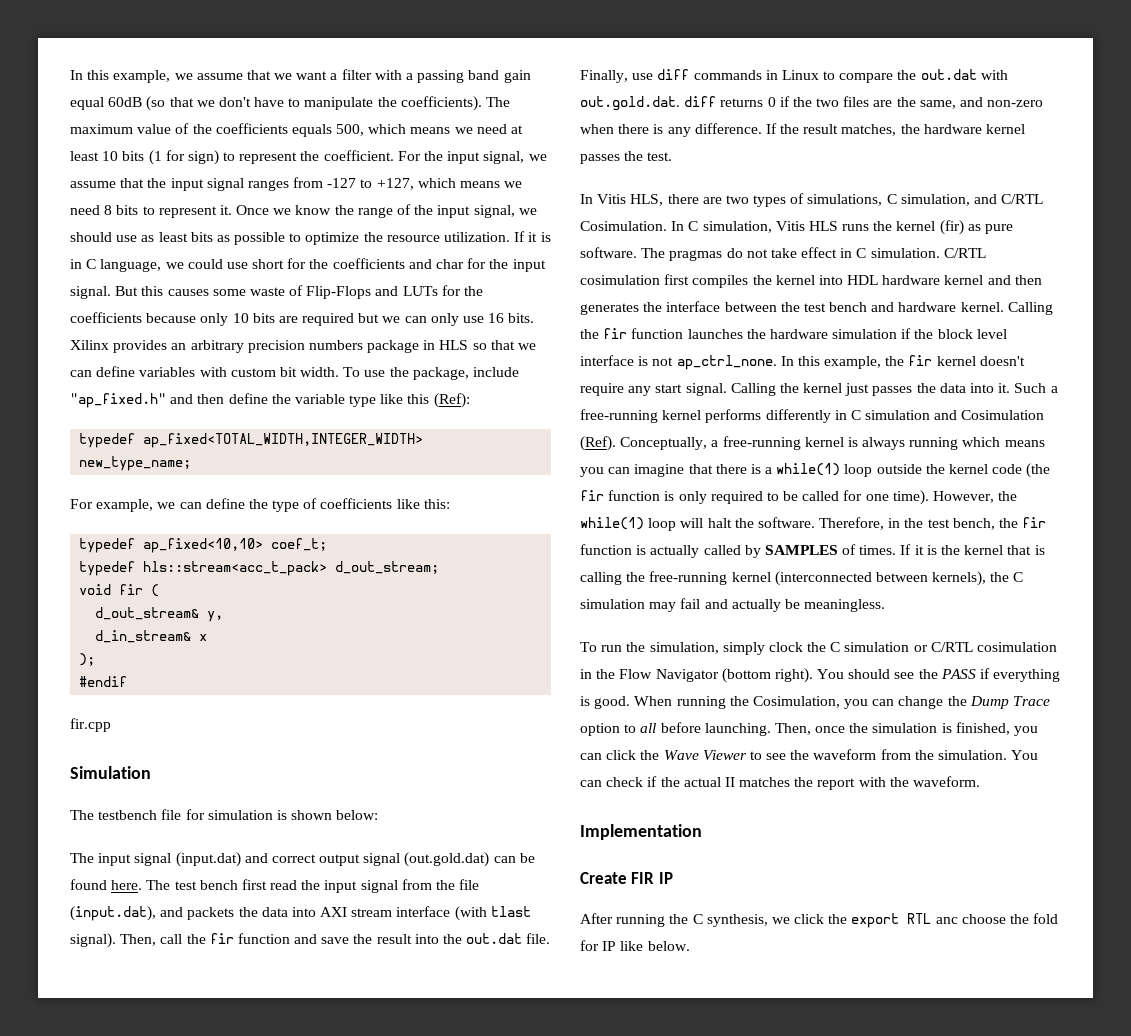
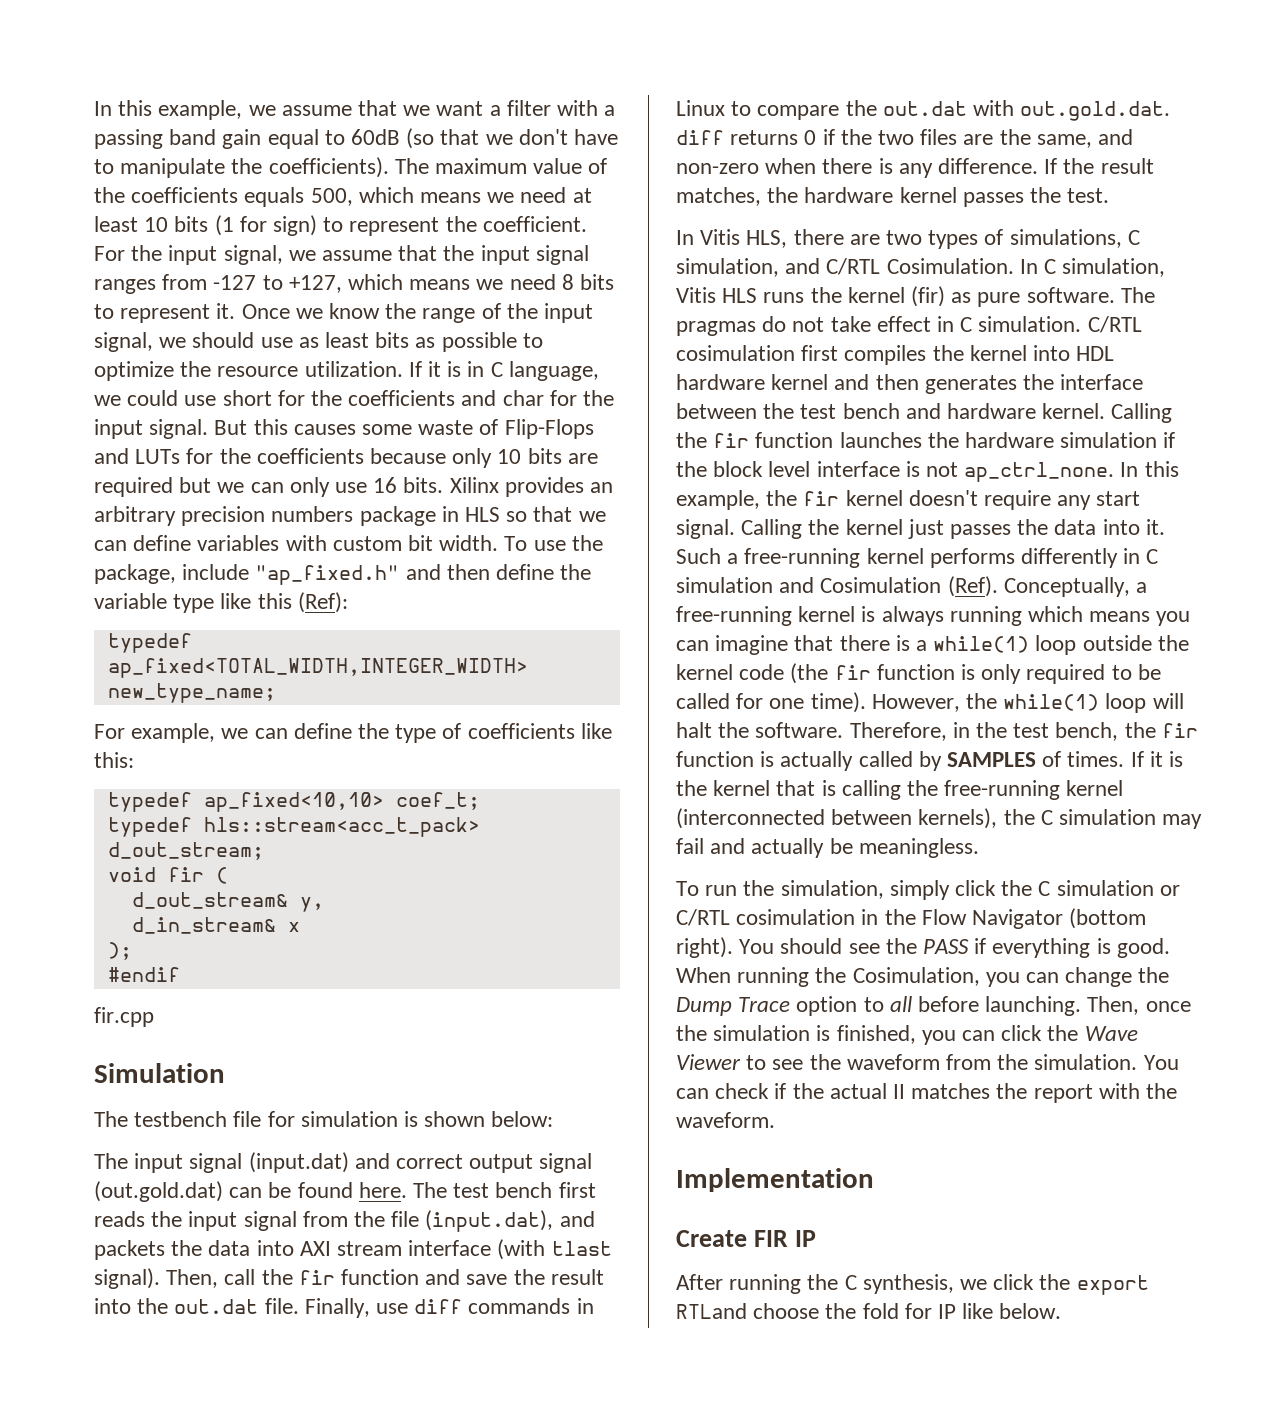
- In this example, we assume that we want a filter with a passing band gain equal 60dB (so that we don't have to manipulate the coefficients).
+ In this example, we assume that we want a filter with a passing band gain equal to 60dB (so that we don't have to manipulate the coefficients).
- The test bench first read the input signal from the file (input.dat), and packets the data into AXI stream interface (with tlast signal).
+ The test bench first reads the input signal from the file (input.dat), and packets the data into AXI stream interface (with tlast signal).
- To run the simulation, simply clock the C simulation or C/RTL cosimulation in the Flow Navigator (bottom right).
+ To run the simulation, simply click the C simulation or C/RTL cosimulation in the Flow Navigator (bottom right).
- After running the C synthesis, we click the export RTL anc choose the fold for IP like below.
+ After running the C synthesis, we click the export RTLand choose the fold for IP like below.

